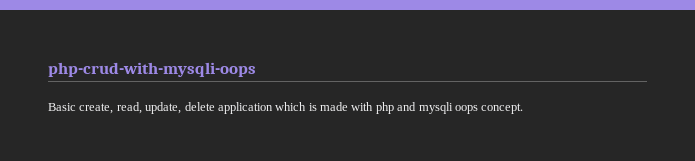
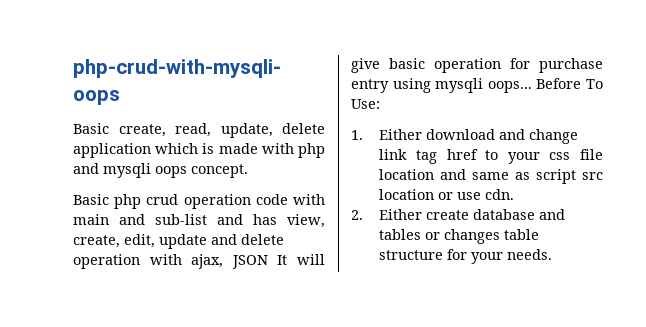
+ Basic php crud operation code with main and sub-list and has view, create, edit, update and delete operation with ajax, JSON It will give basic operation for purchase entry using mysqli oops... Before To Use:
+ 1. Either download and change link tag href to your css file location and same as script src location or use cdn.
+ 2. Either create database and tables or changes table structure for your needs.

